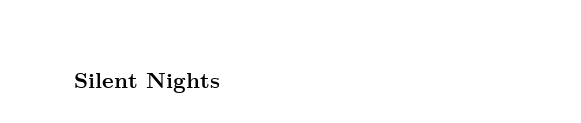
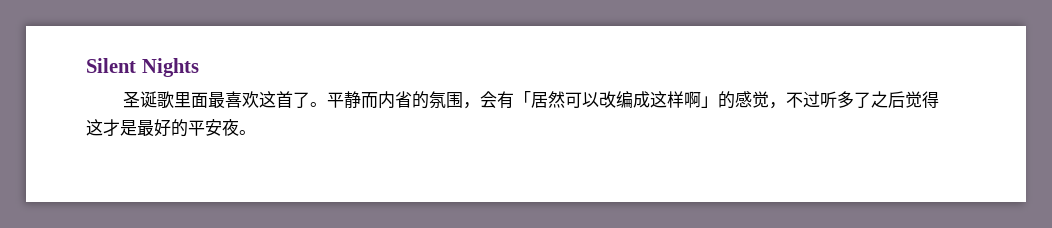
+ 圣诞歌里面最喜欢这首了。平静而内省的氛围，会有「居然可以改编成这样啊」的感觉，不过听多了之后觉得这才是最好的平安夜。

